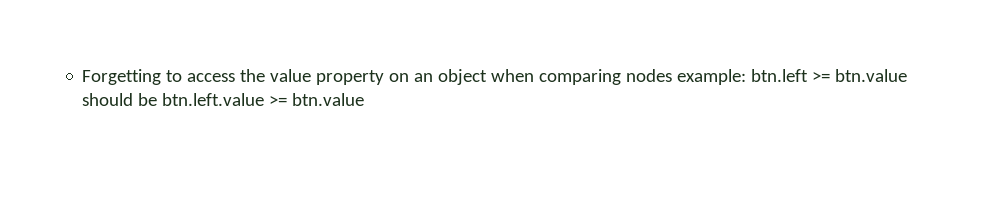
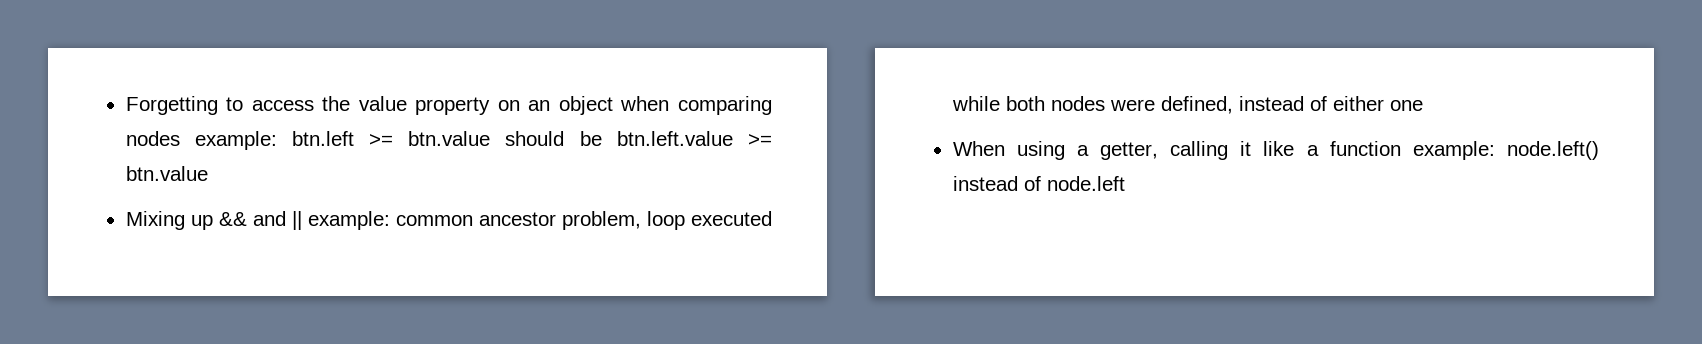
+ Mixing up && and || example: common ancestor problem, loop executed while both nodes were defined, instead of either one
+ When using a getter, calling it like a function example: node.left() instead of node.left

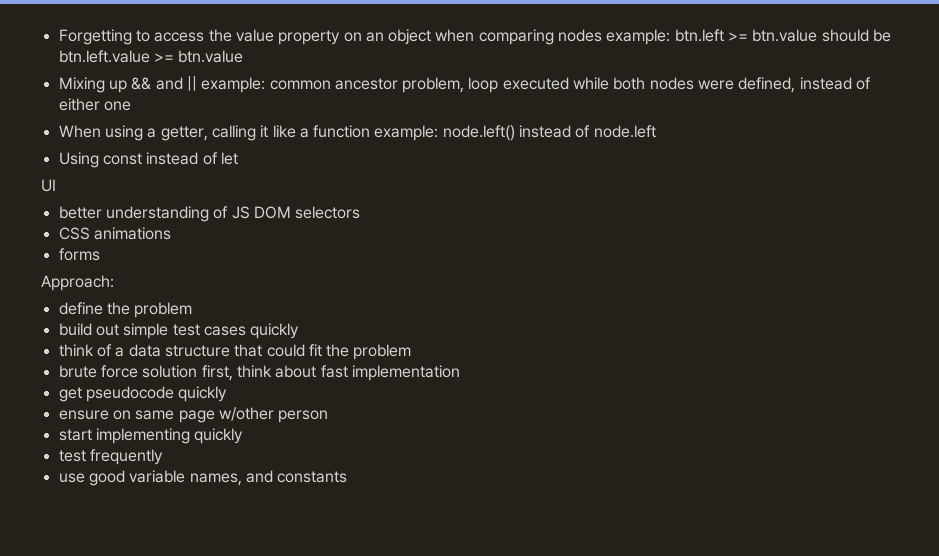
+ Using const instead of let
+ UI
+ better understanding of JS DOM selectors
+ CSS animations
+ forms
+ Approach:
+ define the problem
+ build out simple test cases quickly
+ think of a data structure that could fit the problem
+ brute force solution first, think about fast implementation
+ get pseudocode quickly
+ ensure on same page w/other person
+ start implementing quickly
+ test frequently
+ use good variable names, and constants

